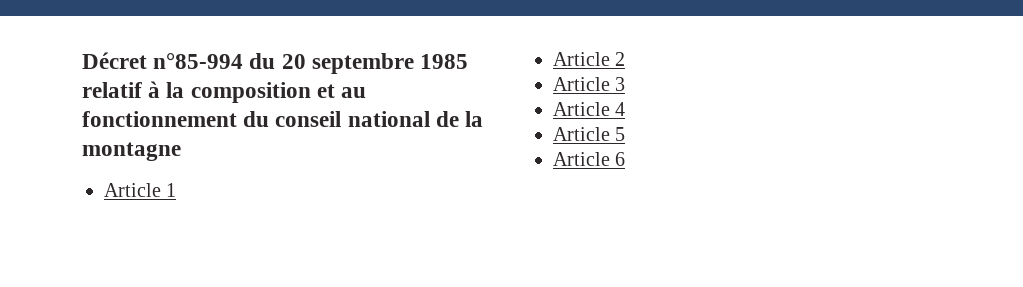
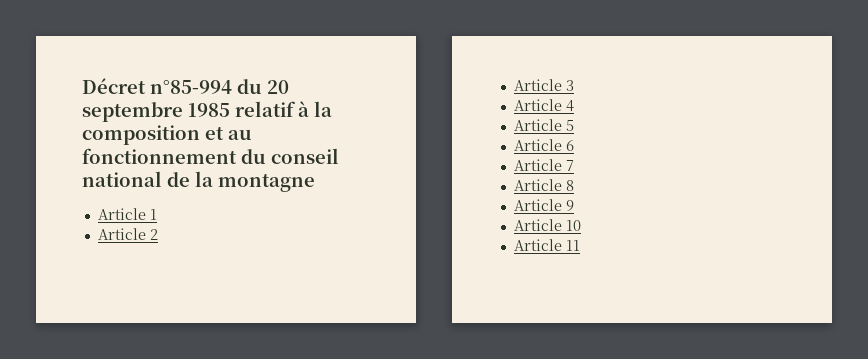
+ Article 7
+ Article 8
+ Article 9
+ Article 10
+ Article 11

